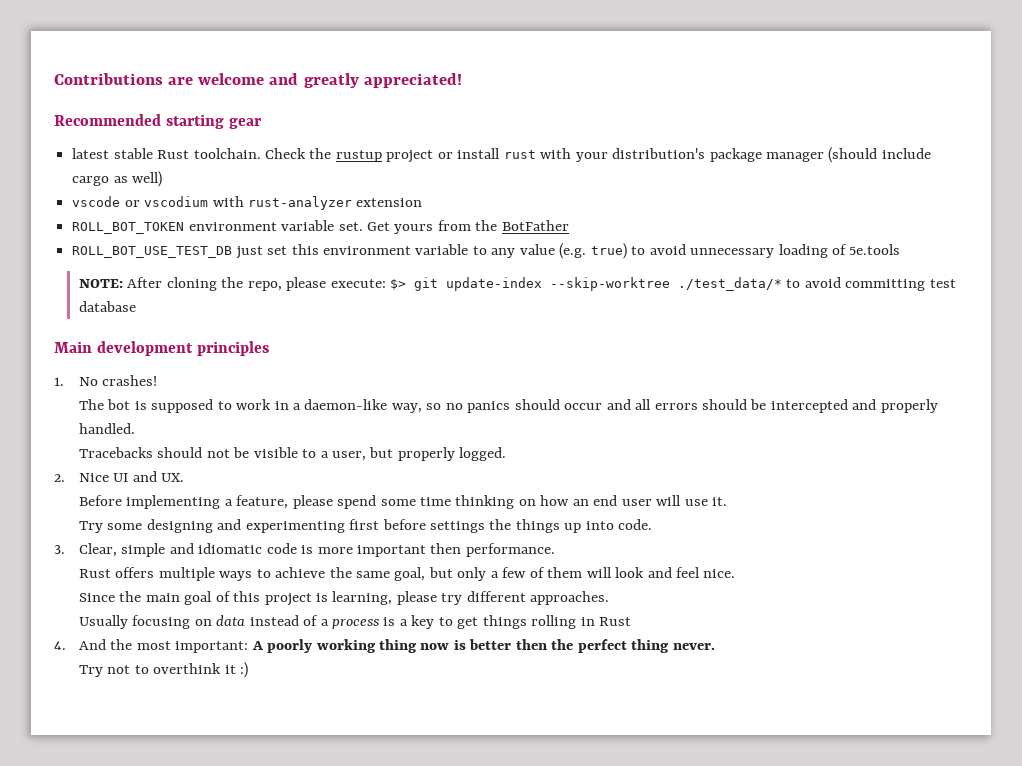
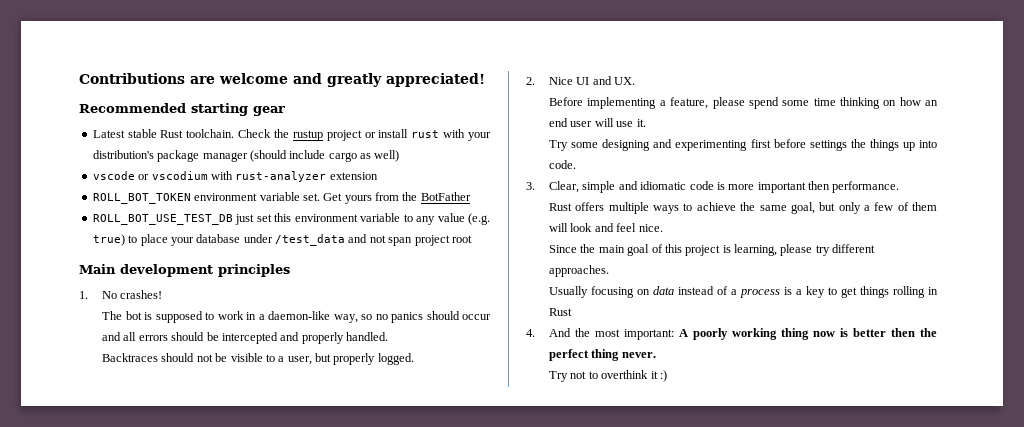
- latest stable Rust toolchain.
+ Latest stable Rust toolchain.
- ROLL_BOT_USE_TEST_DB just set this environment variable to any value (e.g. true) to avoid unnecessary loading of 5e.tools
- NOTE: After cloning the repo, please execute: $> git update-index --skip-worktree ./test_data/* to avoid committing test database
+ ROLL_BOT_USE_TEST_DB just set this environment variable to any value (e.g. true) to place your database under /test_data and not span project root
- Tracebacks should not be visible to a user, but properly logged.
+ Backtraces should not be visible to a user, but properly logged.

